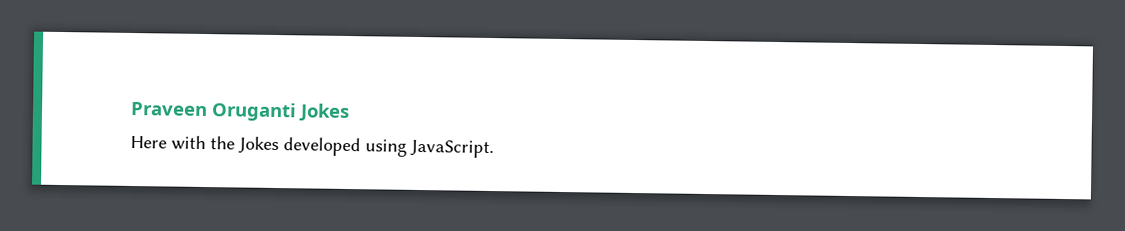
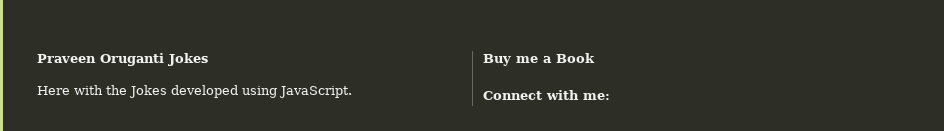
+ Buy me a Book
+ Connect with me:

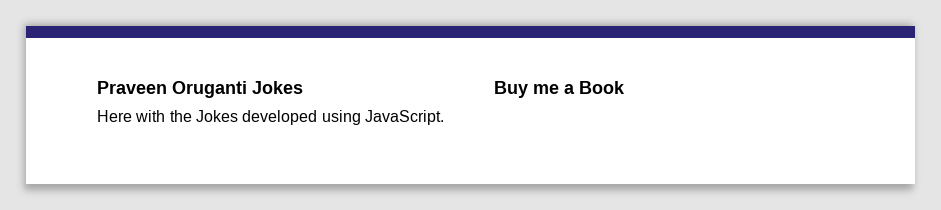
- Connect with me:

